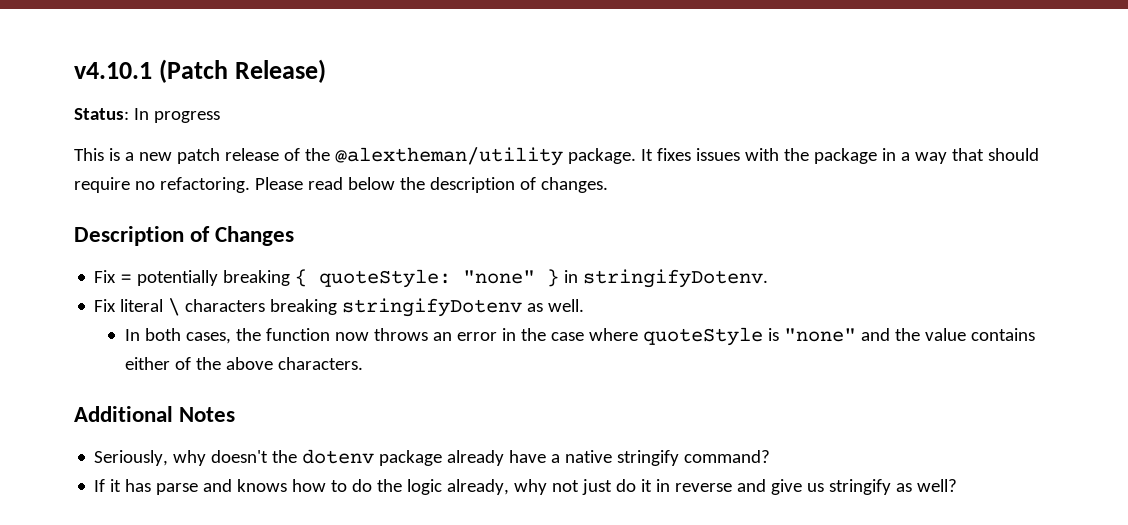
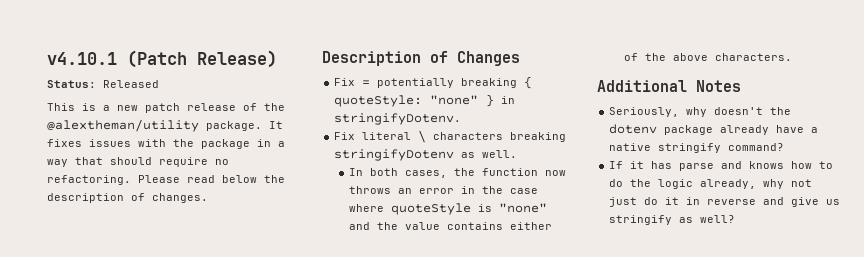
- Status: In progress
+ Status: Released

